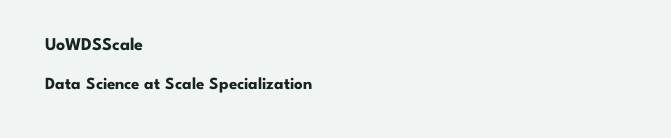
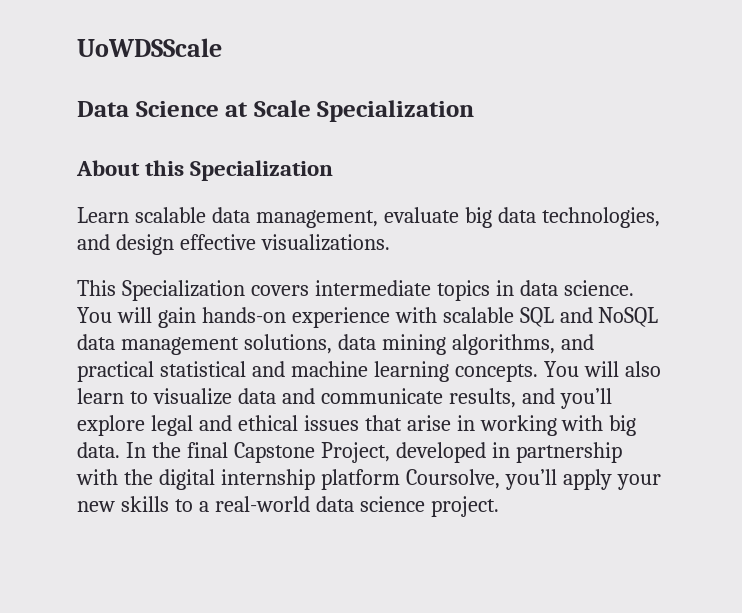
+ About this Specialization
+ Learn scalable data management, evaluate big data technologies, and design effective visualizations.
+ This Specialization covers intermediate topics in data science. You will gain hands-on experience with scalable SQL and NoSQL data management solutions, data mining algorithms, and practical statistical and machine learning concepts. You will also learn to visualize data and communicate results, and you’ll explore legal and ethical issues that arise in working with big data. In the final Capstone Project, developed in partnership with the digital internship platform Coursolve, you’ll apply your new skills to a real-world data science project.

